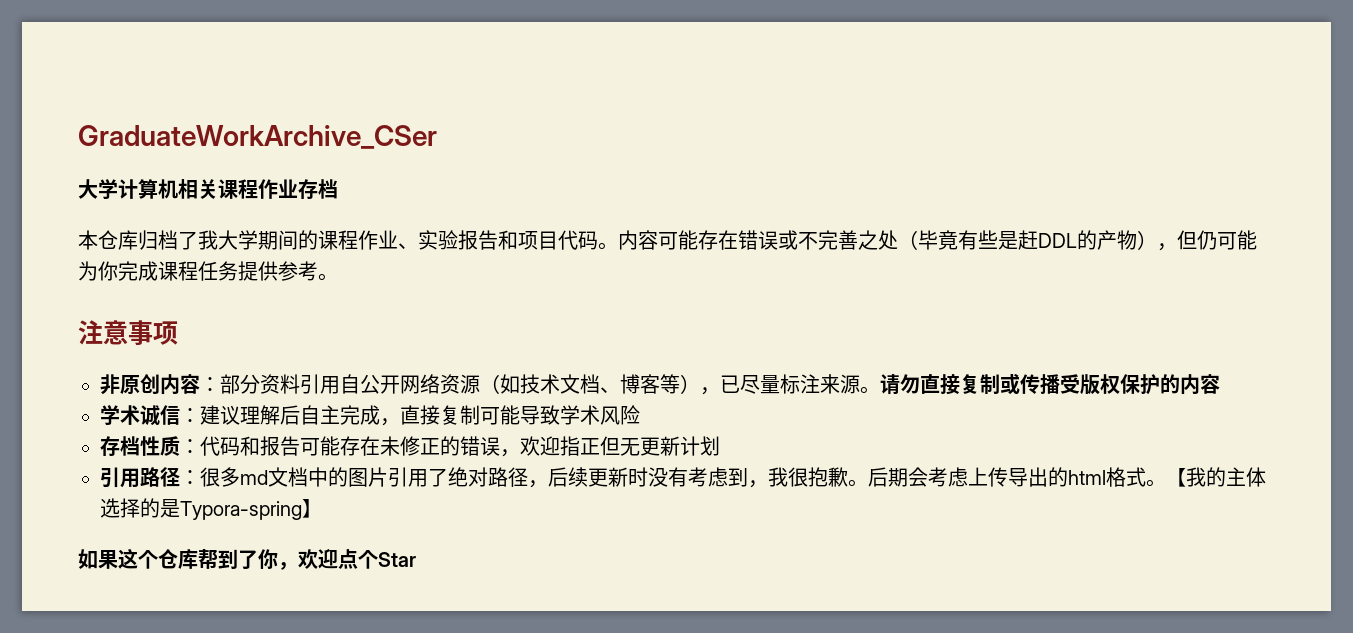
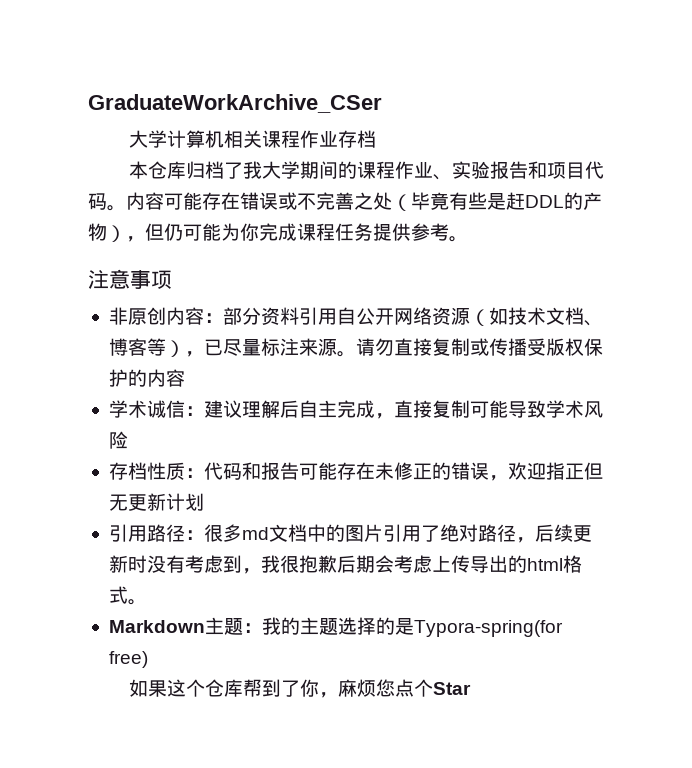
- 引用路径：很多md文档中的图片引用了绝对路径，后续更新时没有考虑到，我很抱歉。后期会考虑上传导出的html格式。【我的主体选择的是Typora-spring】
+ 引用路径：很多md文档中的图片引用了绝对路径，后续更新时没有考虑到，我很抱歉后期会考虑上传导出的html格式。
+ Markdown主题：我的主题选择的是Typora-spring(for free)
- 如果这个仓库帮到了你，欢迎点个Star
+ 如果这个仓库帮到了你，麻烦您点个Star

